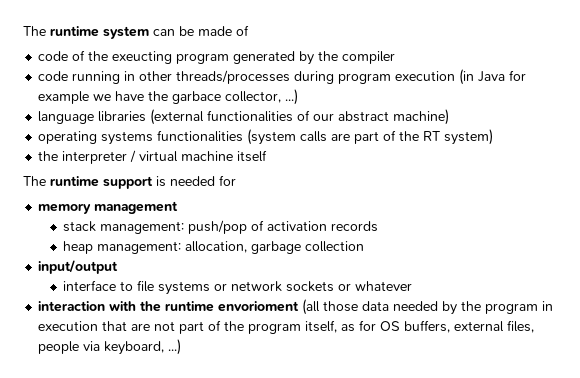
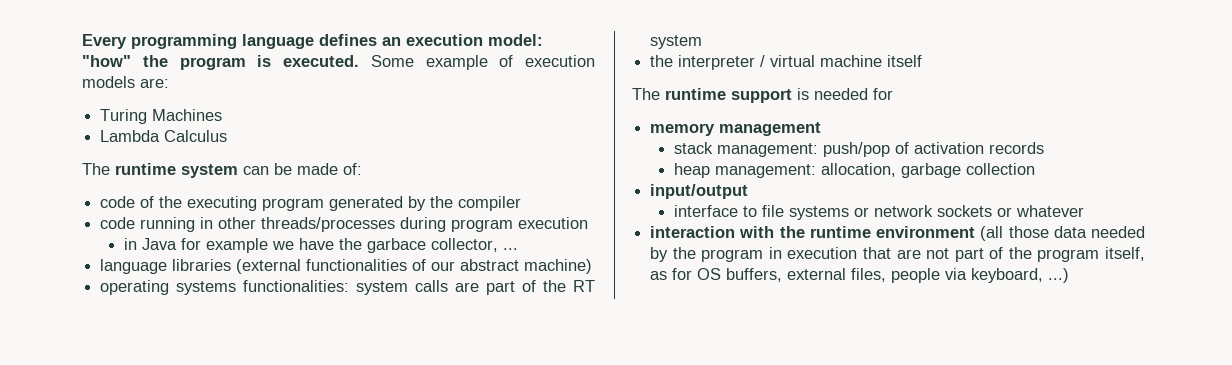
+ Every programming language defines an execution model: "how" the program is executed. Some example of execution models are:
+ Turing Machines
+ Lambda Calculus
- The runtime system can be made of
+ The runtime system can be made of:
- code of the exeucting program generated by the compiler
+ code of the executing program generated by the compiler
- code running in other threads/processes during program execution (in Java for example we have the garbace collector, ...)
+ code running in other threads/processes during program execution
+ in Java for example we have the garbace collector, ...
- operating systems functionalities (system calls are part of the RT system)
+ operating systems functionalities: system calls are part of the RT system
- interaction with the runtime envorioment (all those data needed by the program in execution that are not part of the program itself, as for OS buffers, external files, people via keyboard, ...)
+ interaction with the runtime environment (all those data needed by the program in execution that are not part of the program itself, as for OS buffers, external files, people via keyboard, ...)

